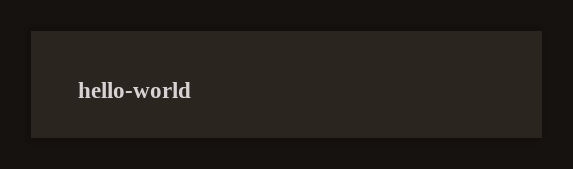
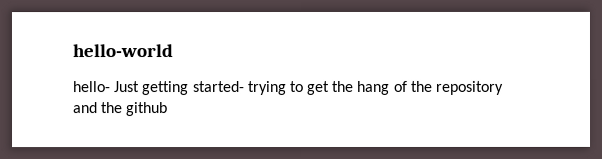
+ hello- Just getting started- trying to get the hang of the repository and the github

